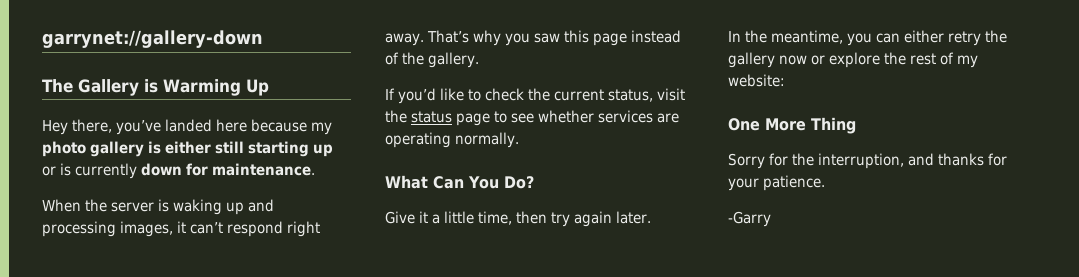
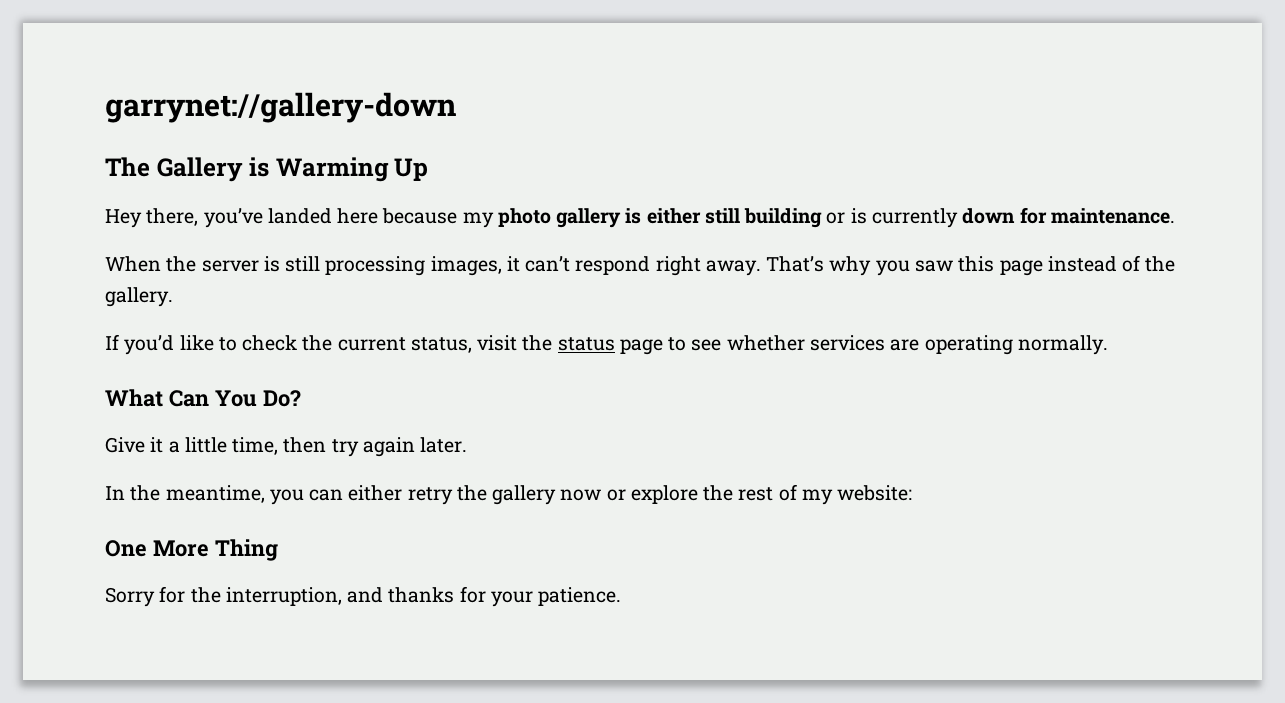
- Hey there, you’ve landed here because my photo gallery is either still starting up or is currently down for maintenance.
+ Hey there, you’ve landed here because my photo gallery is either still building or is currently down for maintenance.
- When the server is waking up and processing images, it can’t respond right away.
+ When the server is still processing images, it can’t respond right away.
- -Garry

